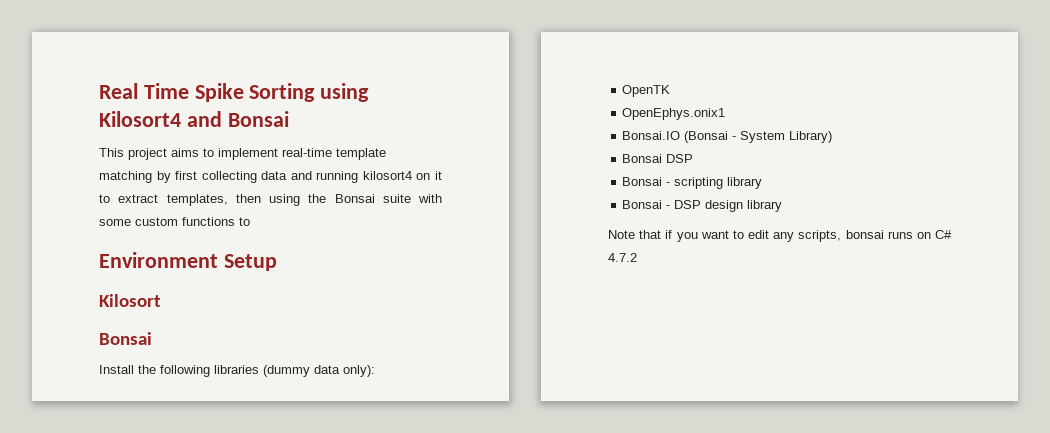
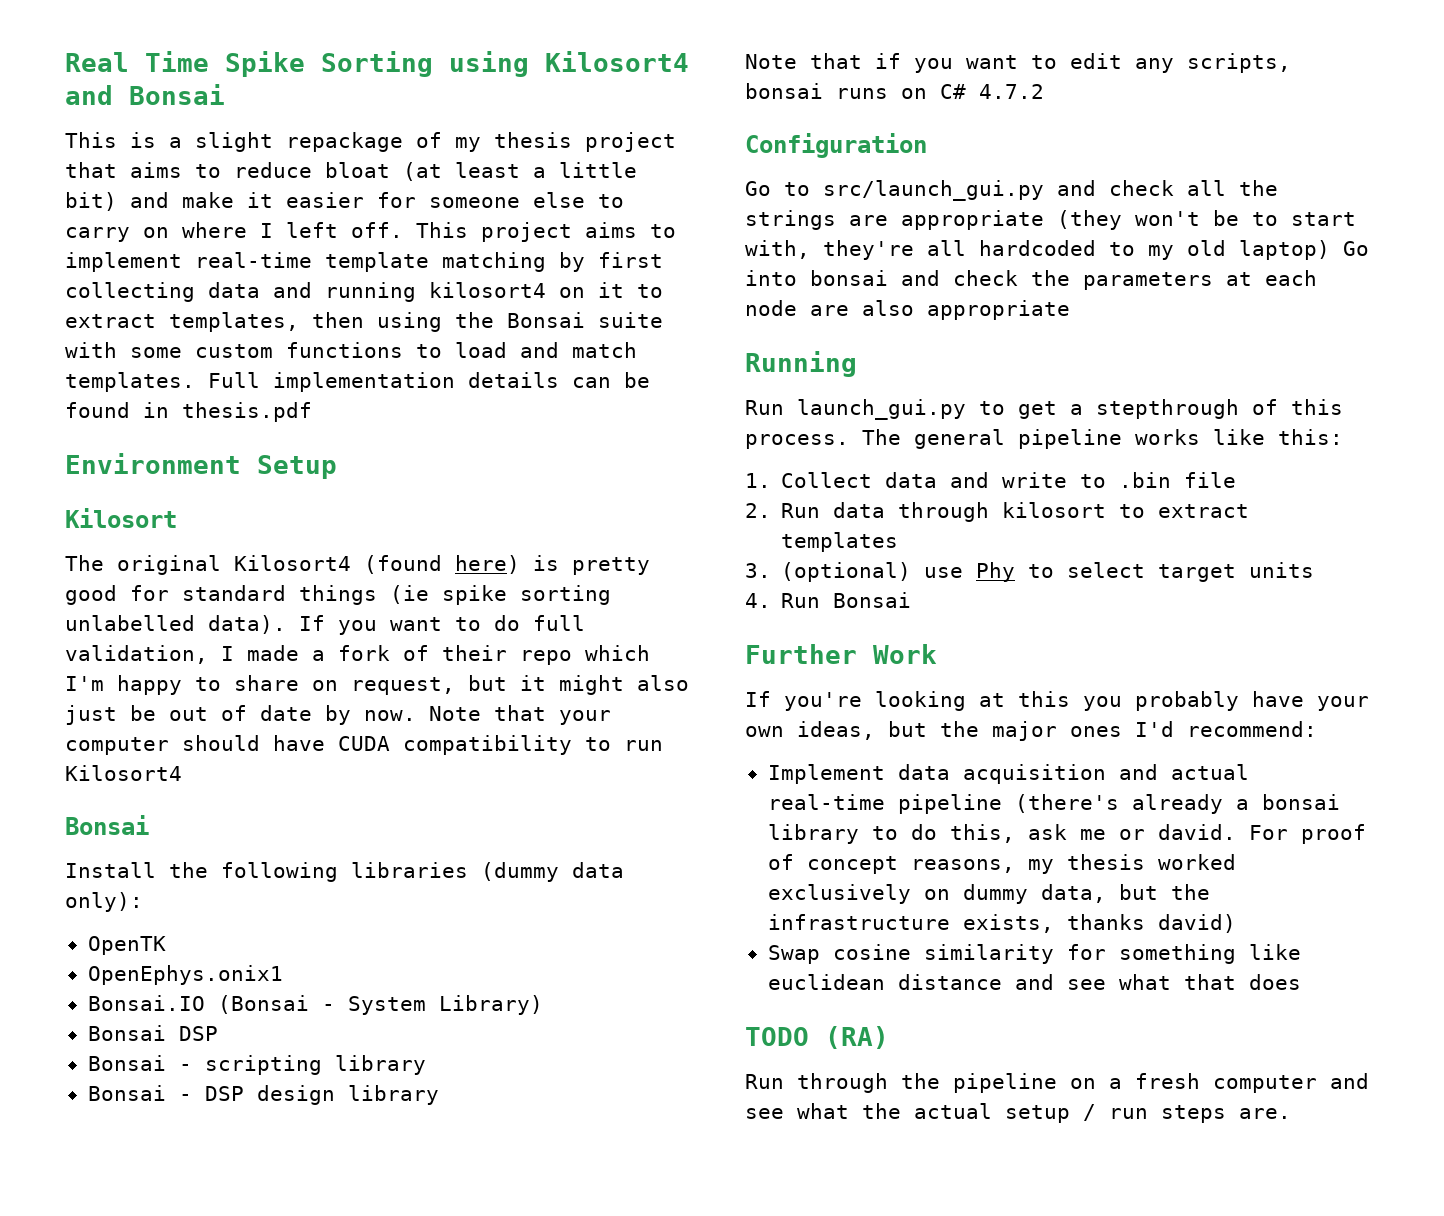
- This project aims to implement real-time template matching by first collecting data and running kilosort4 on it to extract templates, then using the Bonsai suite with some custom functions to
+ This is a slight repackage of my thesis project that aims to reduce bloat (at least a little bit) and make it easier for someone else to carry on where I left off. This project aims to implement real-time template matching by first collecting data and running kilosort4 on it to extract templates, then using the Bonsai suite with some custom functions to load and match templates. Full implementation details can be found in thesis.pdf
  Environment Setup
  Kilosort
+ The original Kilosort4 (found here) is pretty good for standard things (ie spike sorting unlabelled data). If you want to do full validation, I made a fork of their repo which I'm happy to share on request, but it might also just be out of date by now. Note that your computer should have CUDA compatibility to run Kilosort4
+ Configuration
+ Go to src/launch_gui.py and check all the strings are appropriate (they won't be to start with, they're all hardcoded to my old laptop) Go into bonsai and check the parameters at each node are also appropriate
+ Running
+ Run launch_gui.py to get a stepthrough of this process. The general pipeline works like this:
+ 1. Collect data and write to .bin file
+ 2. Run data through kilosort to extract templates
+ 3. (optional) use Phy to select target units
+ 4. Run Bonsai
+ Further Work
+ If you're looking at this you probably have your own ideas, but the major ones I'd recommend:
+ Implement data acquisition and actual real-time pipeline (there's already a bonsai library to do this, ask me or david. For proof of concept reasons, my thesis worked exclusively on dummy data, but the infrastructure exists, thanks david)
+ Swap cosine similarity for something like euclidean distance and see what that does
+ TODO (RA)
+ Run through the pipeline on a fresh computer and see what the actual setup / run steps are.

